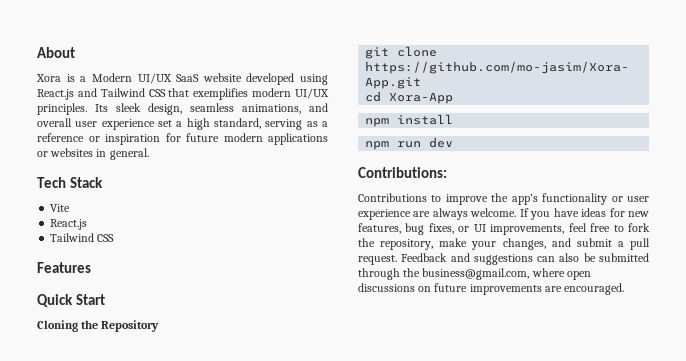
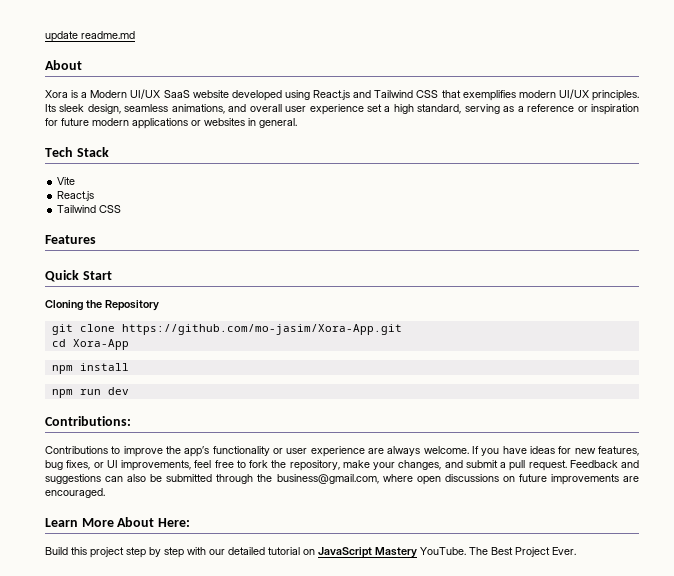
+ update readme.md
+ Learn More About Here:
+ Build this project step by step with our detailed tutorial on JavaScript Mastery YouTube. The Best Project Ever.

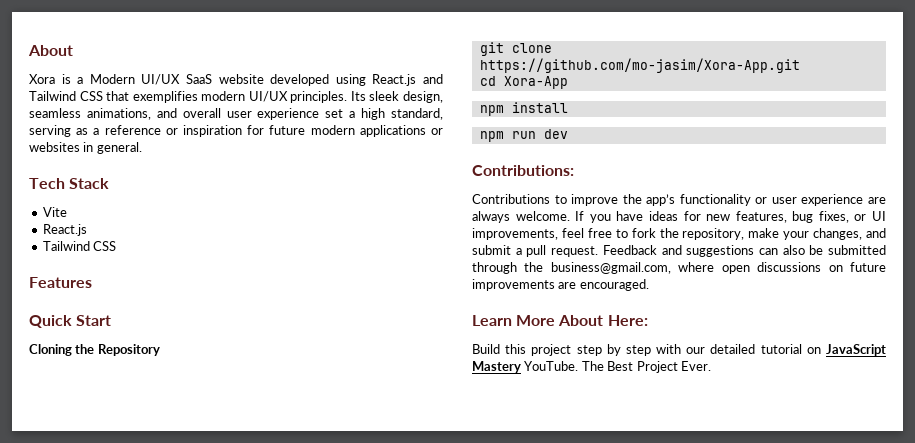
- update readme.md

